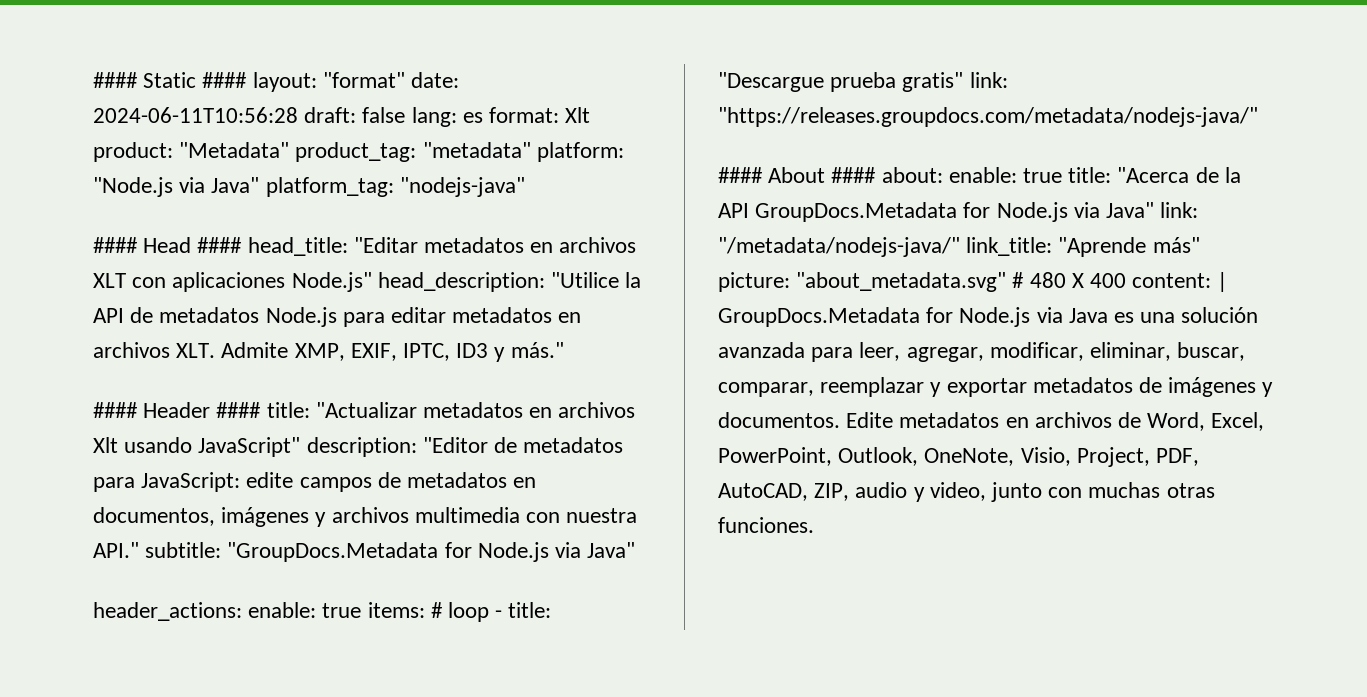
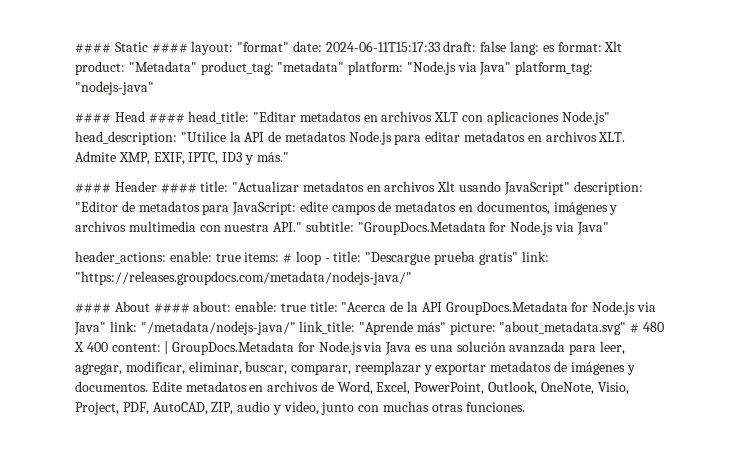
- #### Static #### layout: "format" date: 2024-06-11T10:56:28 draft: false lang: es format: Xlt product: "Metadata" product_tag: "metadata" platform: "Node.js via Java" platform_tag: "nodejs-java"
+ #### Static #### layout: "format" date: 2024-06-11T15:17:33 draft: false lang: es format: Xlt product: "Metadata" product_tag: "metadata" platform: "Node.js via Java" platform_tag: "nodejs-java"

